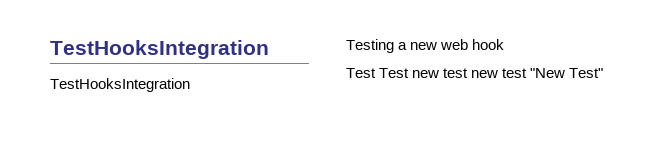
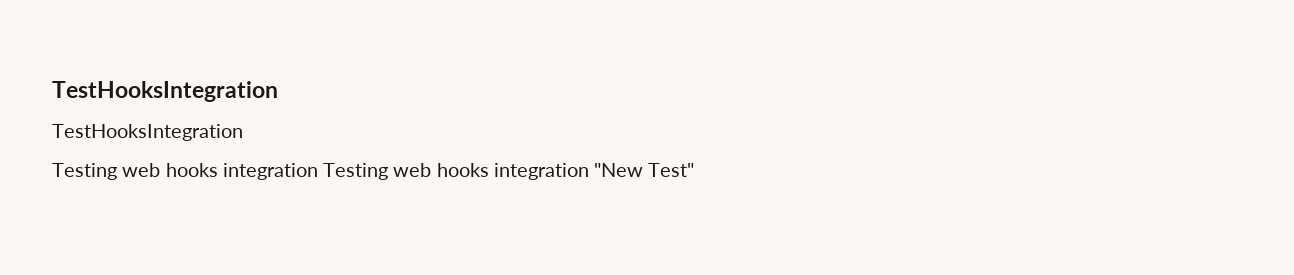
- Testing a new web hook
- Test Test new test new test "New Test"
+ Testing web hooks integration Testing web hooks integration "New Test"

